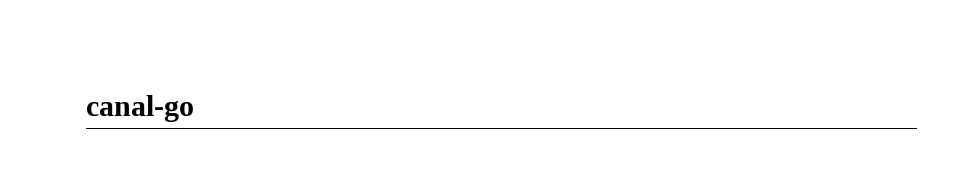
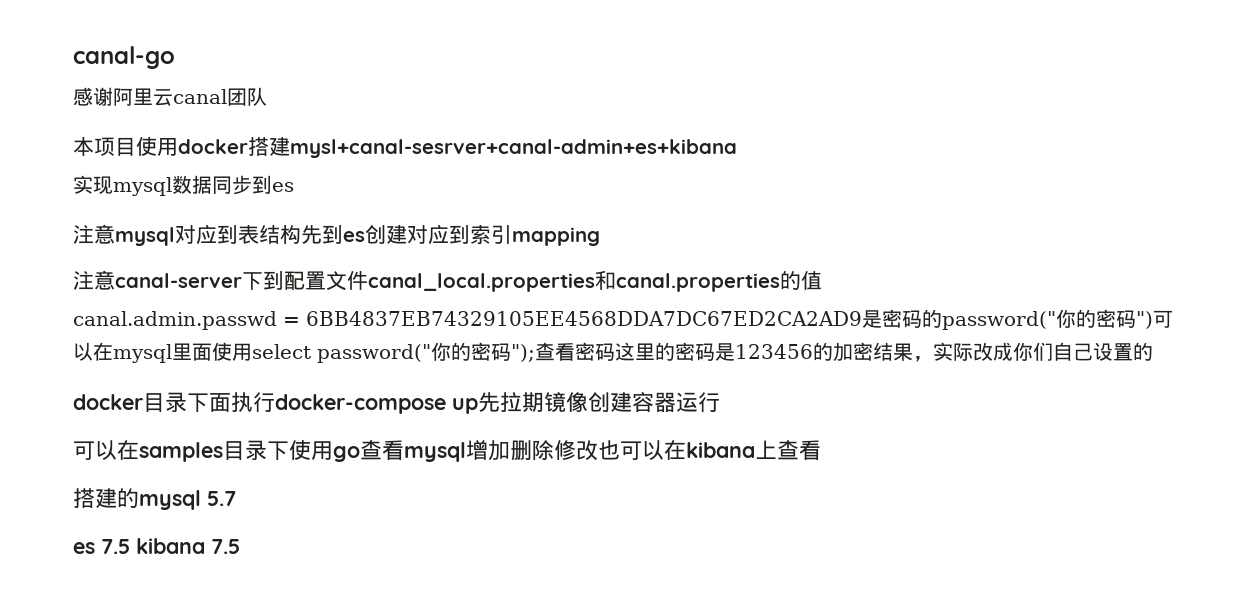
+ 感谢阿里云canal团队
+ 本项目使用docker搭建mysl+canal-sesrver+canal-admin+es+kibana
+ 实现mysql数据同步到es
+ 注意mysql对应到表结构先到es创建对应到索引mapping
+ 注意canal-server下到配置文件canal_local.properties和canal.properties的值
+ canal.admin.passwd = 6BB4837EB74329105EE4568DDA7DC67ED2CA2AD9是密码的password("你的密码")可以在mysql里面使用select password("你的密码");查看密码这里的密码是123456的加密结果，实际改成你们自己设置的
+ docker目录下面执行docker-compose up先拉期镜像创建容器运行
+ 可以在samples目录下使用go查看mysql增加删除修改也可以在kibana上查看
+ 搭建的mysql 5.7
+ es 7.5 kibana 7.5

